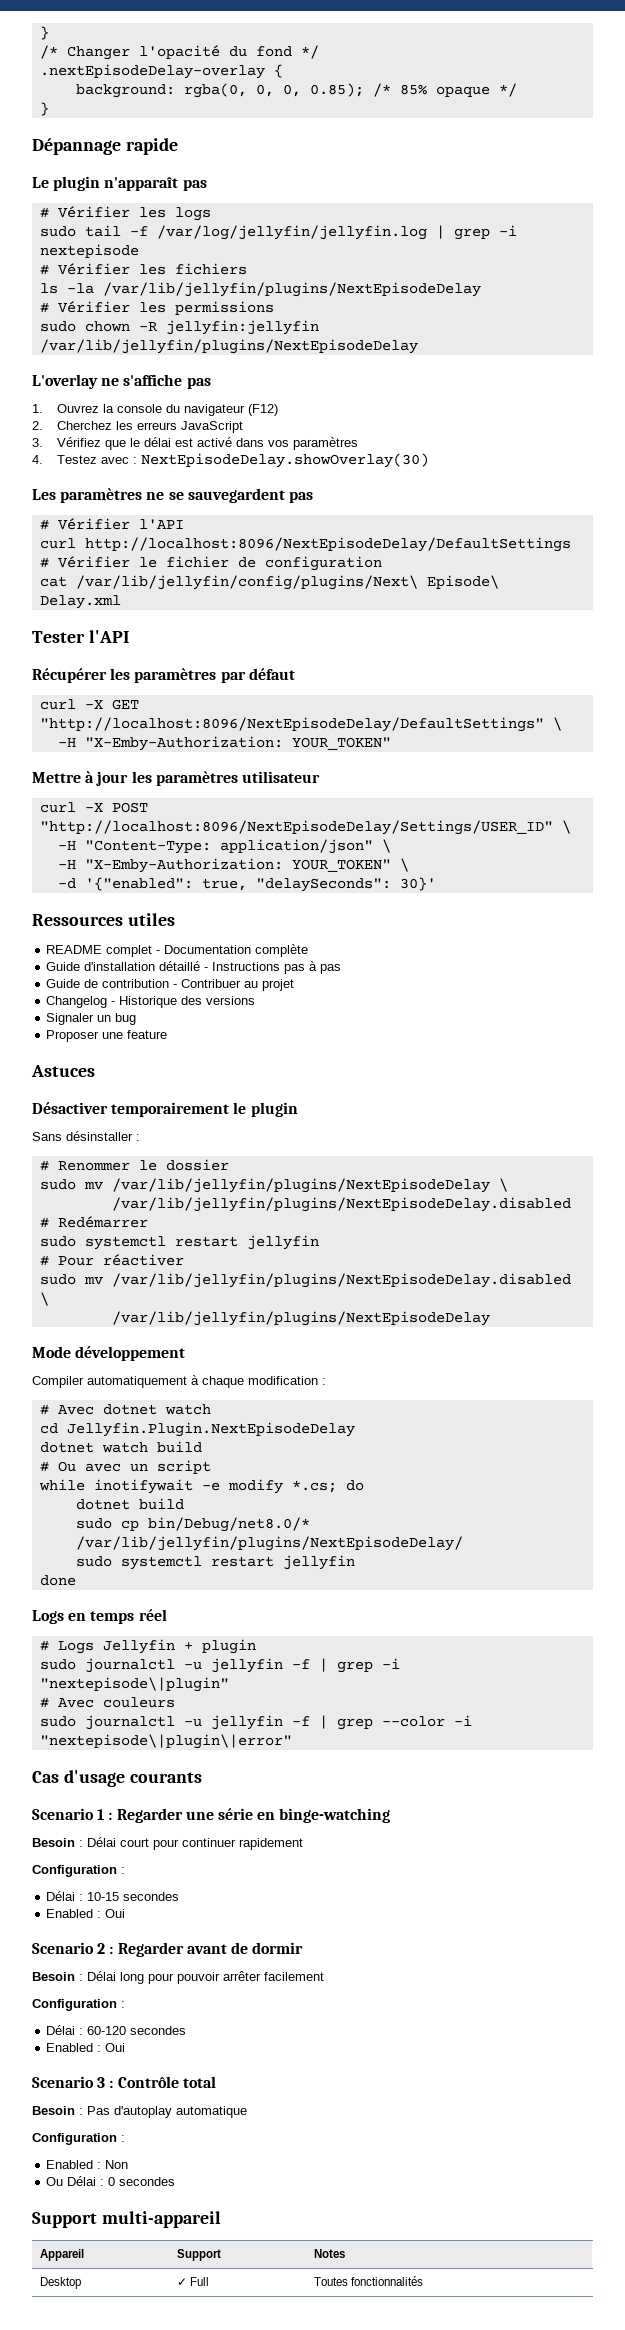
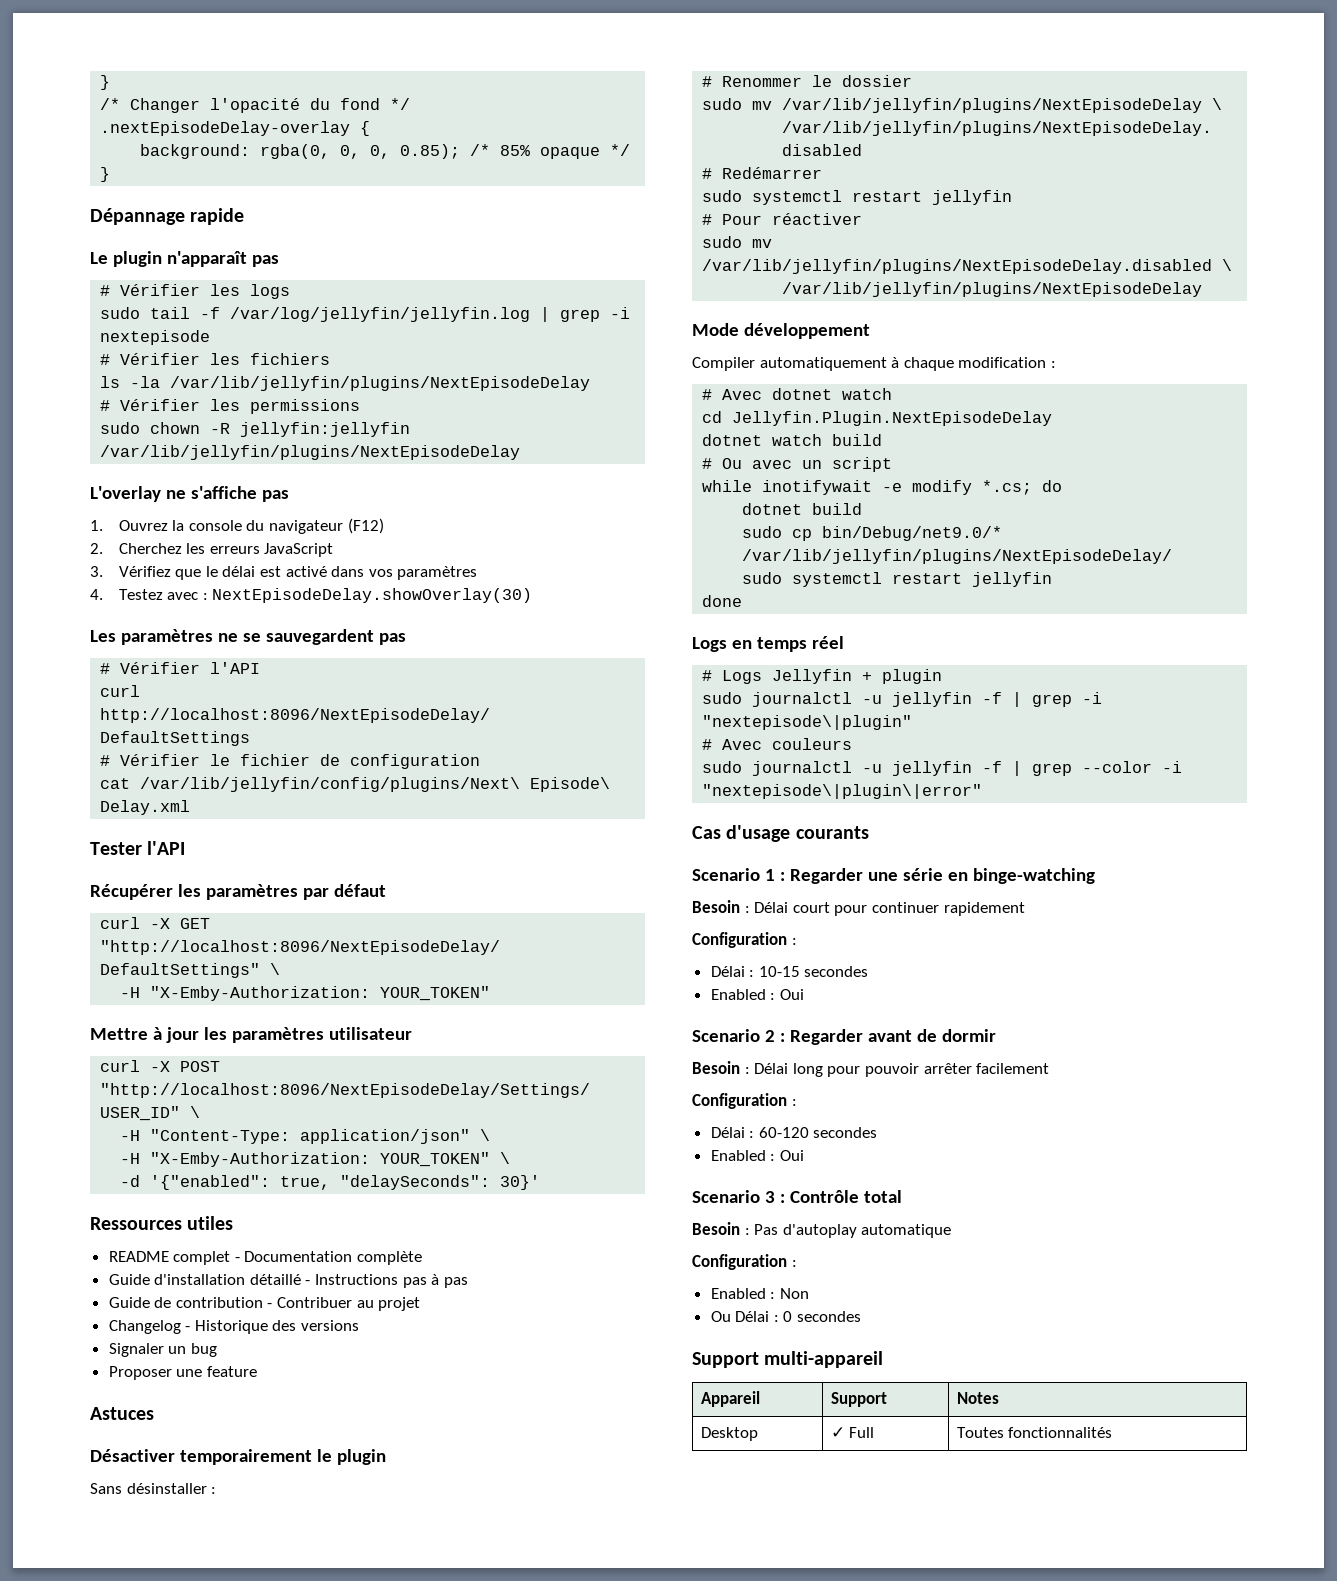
- sudo cp bin/Debug/net8.0/* /var/lib/jellyfin/plugins/NextEpisodeDelay/
+ sudo cp bin/Debug/net9.0/* /var/lib/jellyfin/plugins/NextEpisodeDelay/

